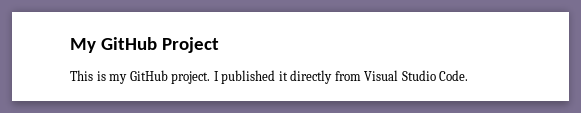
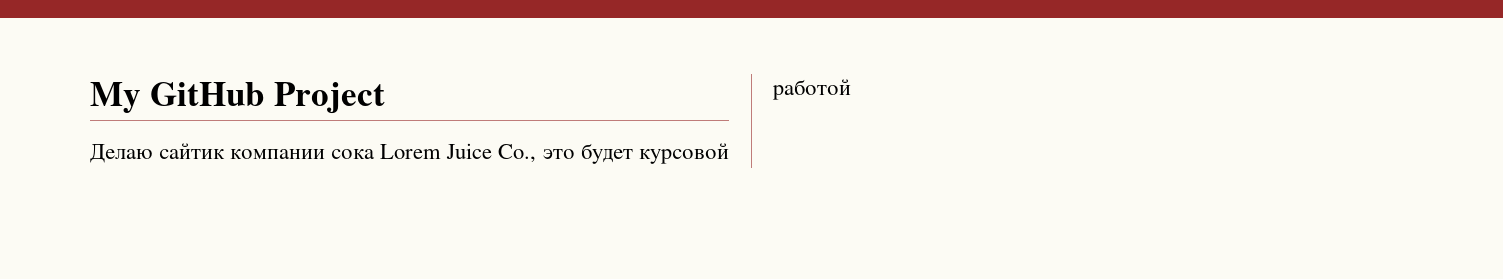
- This is my GitHub project. I published it directly from Visual Studio Code.
+ Делаю сайтик компании сока Lorem Juice Co., это будет курсовой работой

